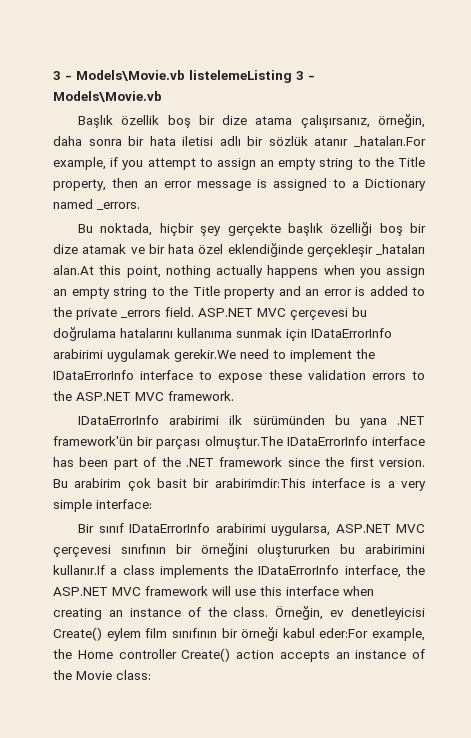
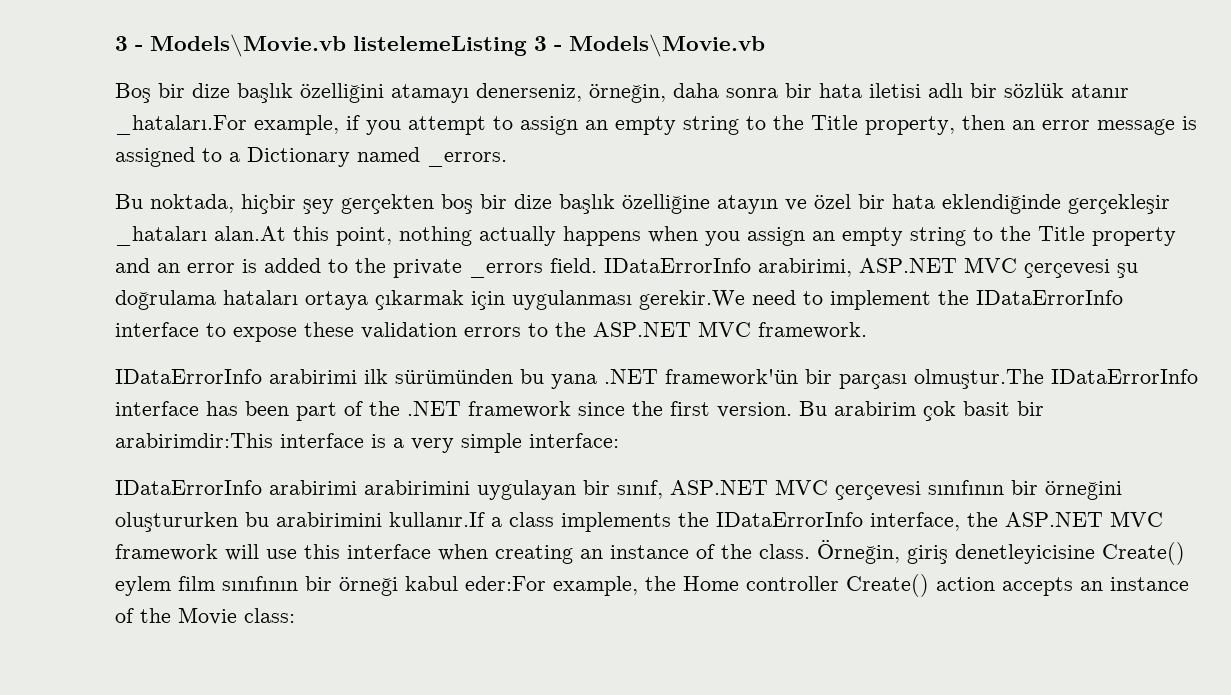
- Başlık özellik boş bir dize atama çalışırsanız, örneğin, daha sonra bir hata iletisi adlı bir sözlük atanır _hataları.For example, if you attempt to assign an empty string to the Title property, then an error message is assigned to a Dictionary named _errors.
+ Boş bir dize başlık özelliğini atamayı denerseniz, örneğin, daha sonra bir hata iletisi adlı bir sözlük atanır _hataları.For example, if you attempt to assign an empty string to the Title property, then an error message is assigned to a Dictionary named _errors.
- Bu noktada, hiçbir şey gerçekte başlık özelliği boş bir dize atamak ve bir hata özel eklendiğinde gerçekleşir _hataları alan.At this point, nothing actually happens when you assign an empty string to the Title property and an error is added to the private _errors field.
+ Bu noktada, hiçbir şey gerçekten boş bir dize başlık özelliğine atayın ve özel bir hata eklendiğinde gerçekleşir _hataları alan.At this point, nothing actually happens when you assign an empty string to the Title property and an error is added to the private _errors field.
- ASP.NET MVC çerçevesi bu doğrulama hatalarını kullanıma sunmak için IDataErrorInfo arabirimi uygulamak gerekir.We need to implement the IDataErrorInfo interface to expose these validation errors to the ASP.NET MVC framework.
+ IDataErrorInfo arabirimi, ASP.NET MVC çerçevesi şu doğrulama hataları ortaya çıkarmak için uygulanması gerekir.We need to implement the IDataErrorInfo interface to expose these validation errors to the ASP.NET MVC framework.
- Bir sınıf IDataErrorInfo arabirimi uygularsa, ASP.NET MVC çerçevesi sınıfının bir örneğini oluştururken bu arabirimini kullanır.If a class implements the IDataErrorInfo interface, the ASP.NET MVC framework will use this interface when creating an instance of the class.
+ IDataErrorInfo arabirimi arabirimini uygulayan bir sınıf, ASP.NET MVC çerçevesi sınıfının bir örneğini oluştururken bu arabirimini kullanır.If a class implements the IDataErrorInfo interface, the ASP.NET MVC framework will use this interface when creating an instance of the class.
- Örneğin, ev denetleyicisi Create() eylem film sınıfının bir örneği kabul eder:For example, the Home controller Create() action accepts an instance of the Movie class:
+ Örneğin, giriş denetleyicisine Create() eylem film sınıfının bir örneği kabul eder:For example, the Home controller Create() action accepts an instance of the Movie class:

